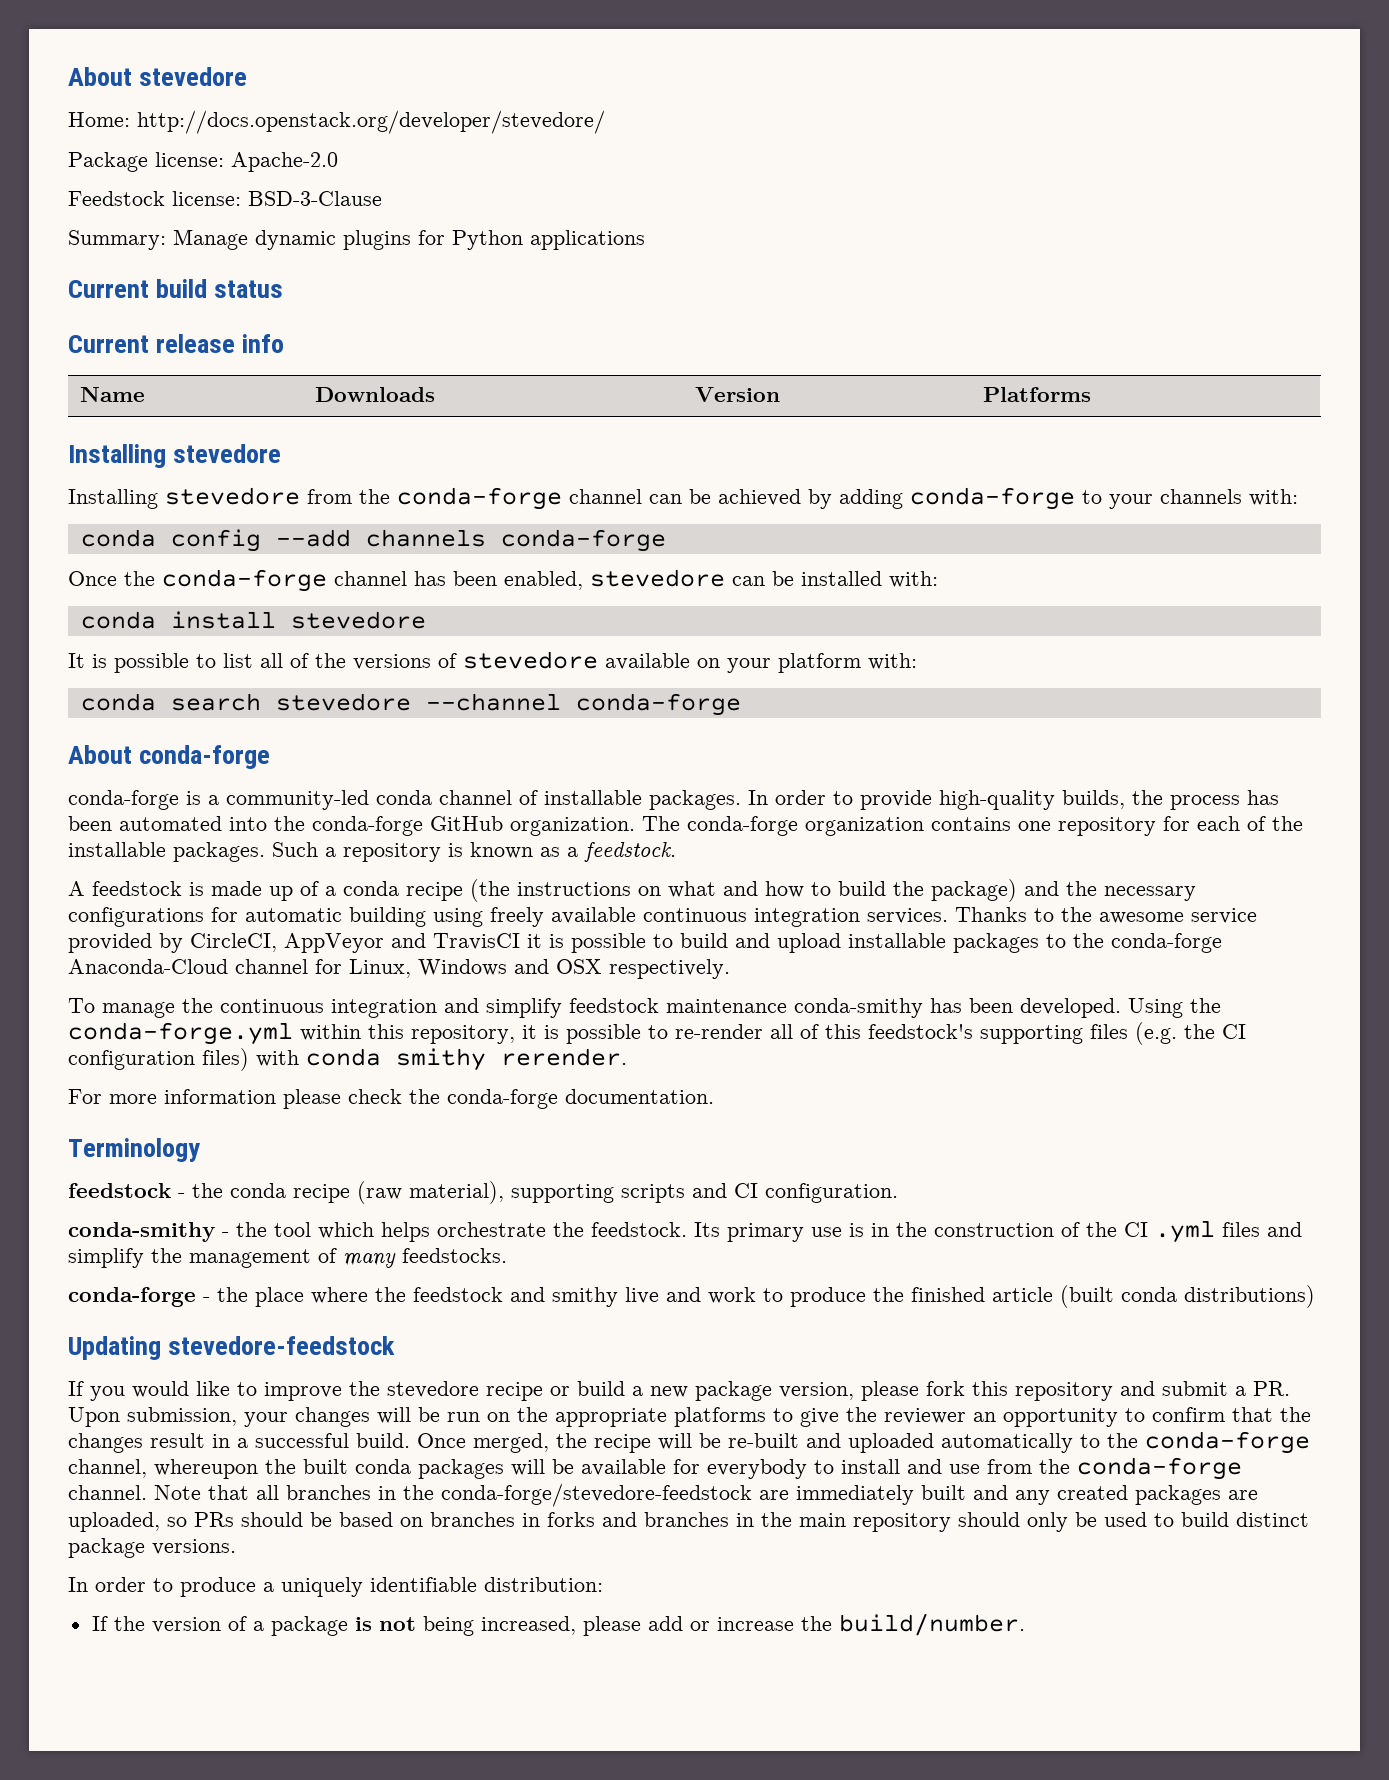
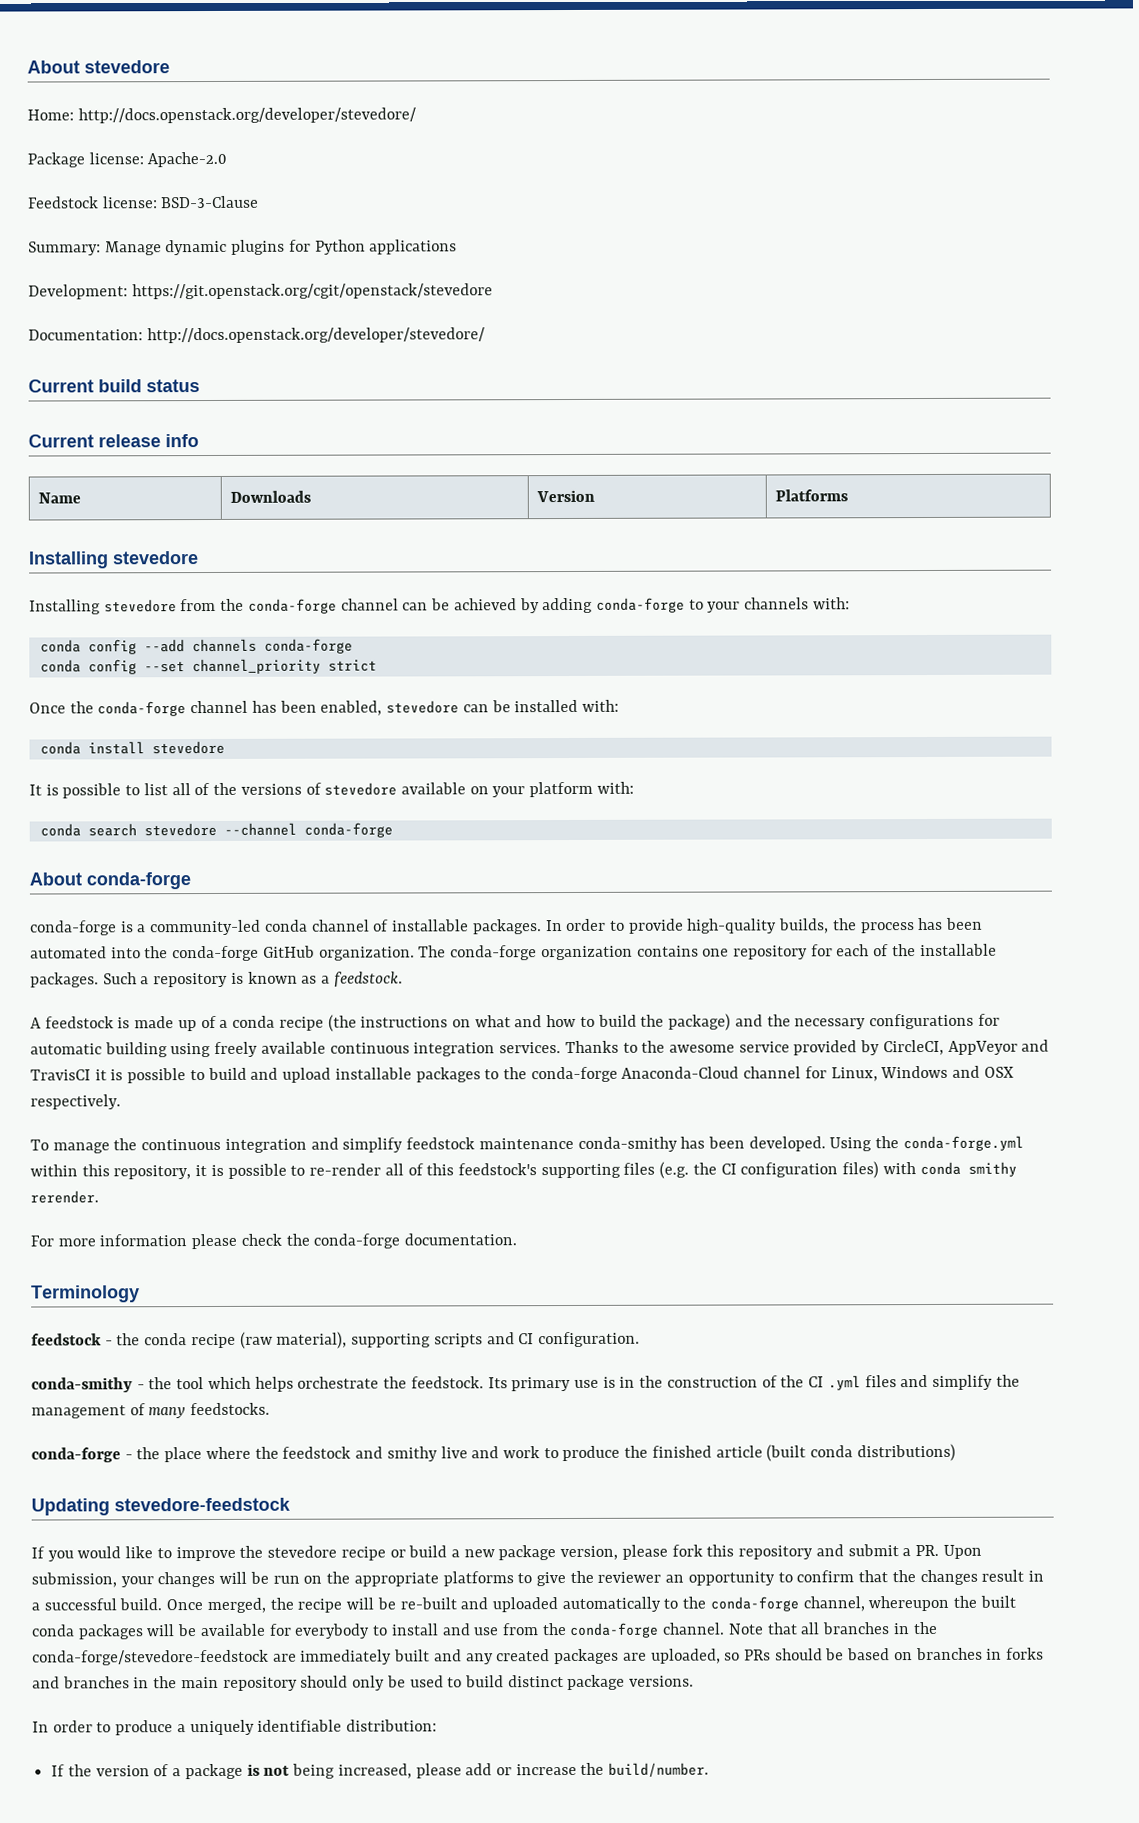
+ Development: https://git.openstack.org/cgit/openstack/stevedore
+ Documentation: http://docs.openstack.org/developer/stevedore/
+ conda config --set channel_priority strict

